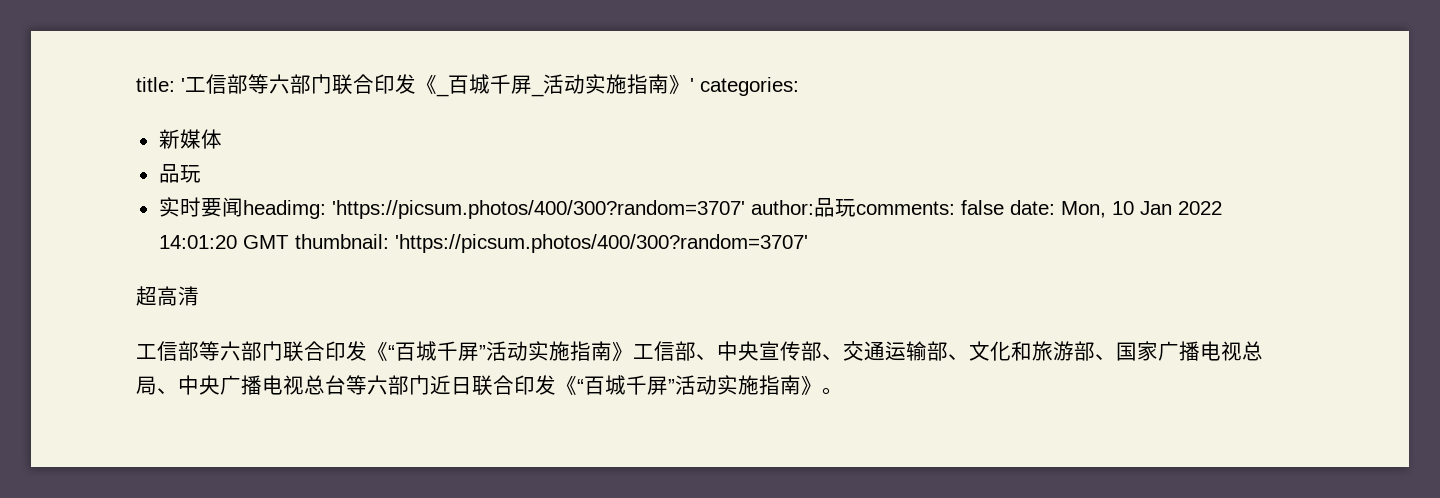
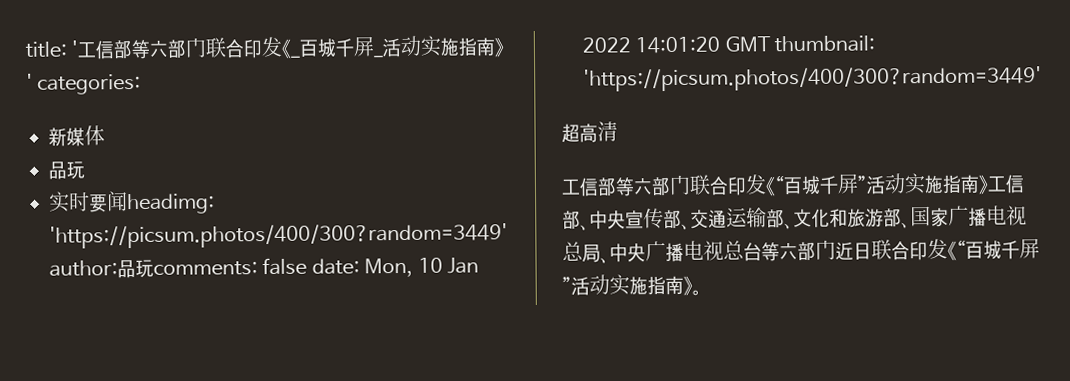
- 实时要闻headimg: 'https://picsum.photos/400/300?random=3707' author:品玩comments: false date: Mon, 10 Jan 2022 14:01:20 GMT thumbnail: 'https://picsum.photos/400/300?random=3707'
+ 实时要闻headimg: 'https://picsum.photos/400/300?random=3449' author:品玩comments: false date: Mon, 10 Jan 2022 14:01:20 GMT thumbnail: 'https://picsum.photos/400/300?random=3449'

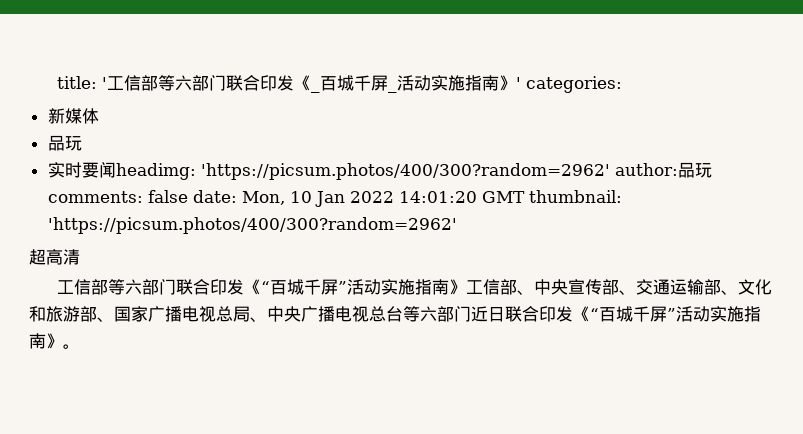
- 实时要闻headimg: 'https://picsum.photos/400/300?random=3449' author:品玩comments: false date: Mon, 10 Jan 2022 14:01:20 GMT thumbnail: 'https://picsum.photos/400/300?random=3449'
+ 实时要闻headimg: 'https://picsum.photos/400/300?random=2962' author:品玩comments: false date: Mon, 10 Jan 2022 14:01:20 GMT thumbnail: 'https://picsum.photos/400/300?random=2962'

